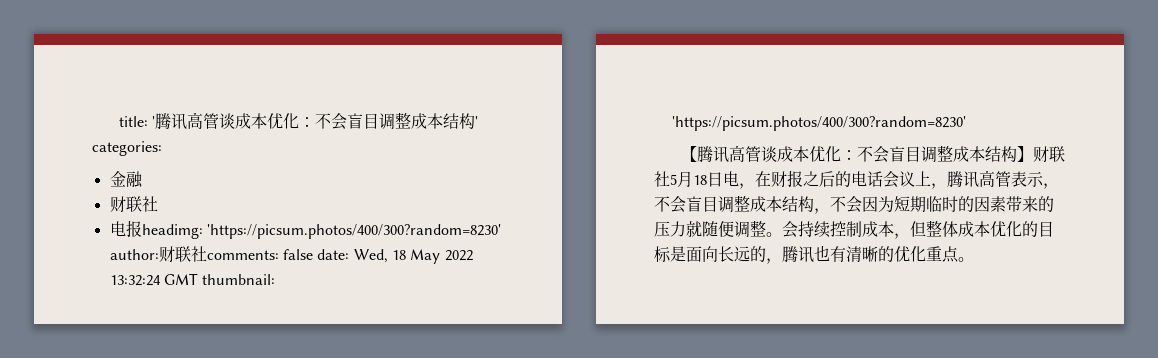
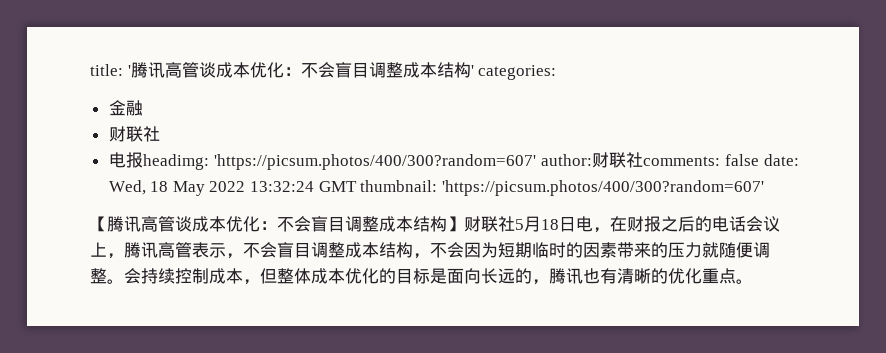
- 电报headimg: 'https://picsum.photos/400/300?random=8230' author:财联社comments: false date: Wed, 18 May 2022 13:32:24 GMT thumbnail: 'https://picsum.photos/400/300?random=8230'
+ 电报headimg: 'https://picsum.photos/400/300?random=607' author:财联社comments: false date: Wed, 18 May 2022 13:32:24 GMT thumbnail: 'https://picsum.photos/400/300?random=607'

